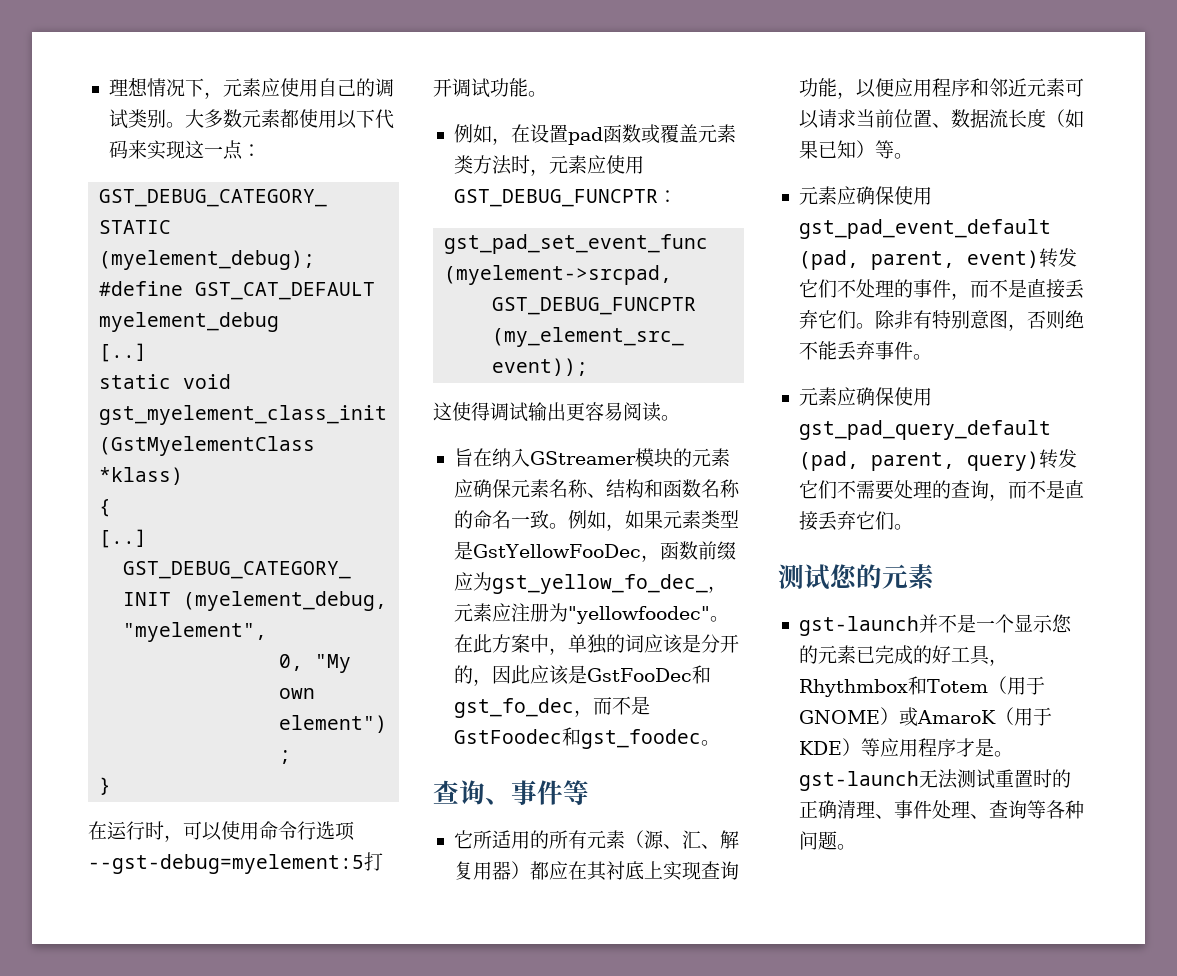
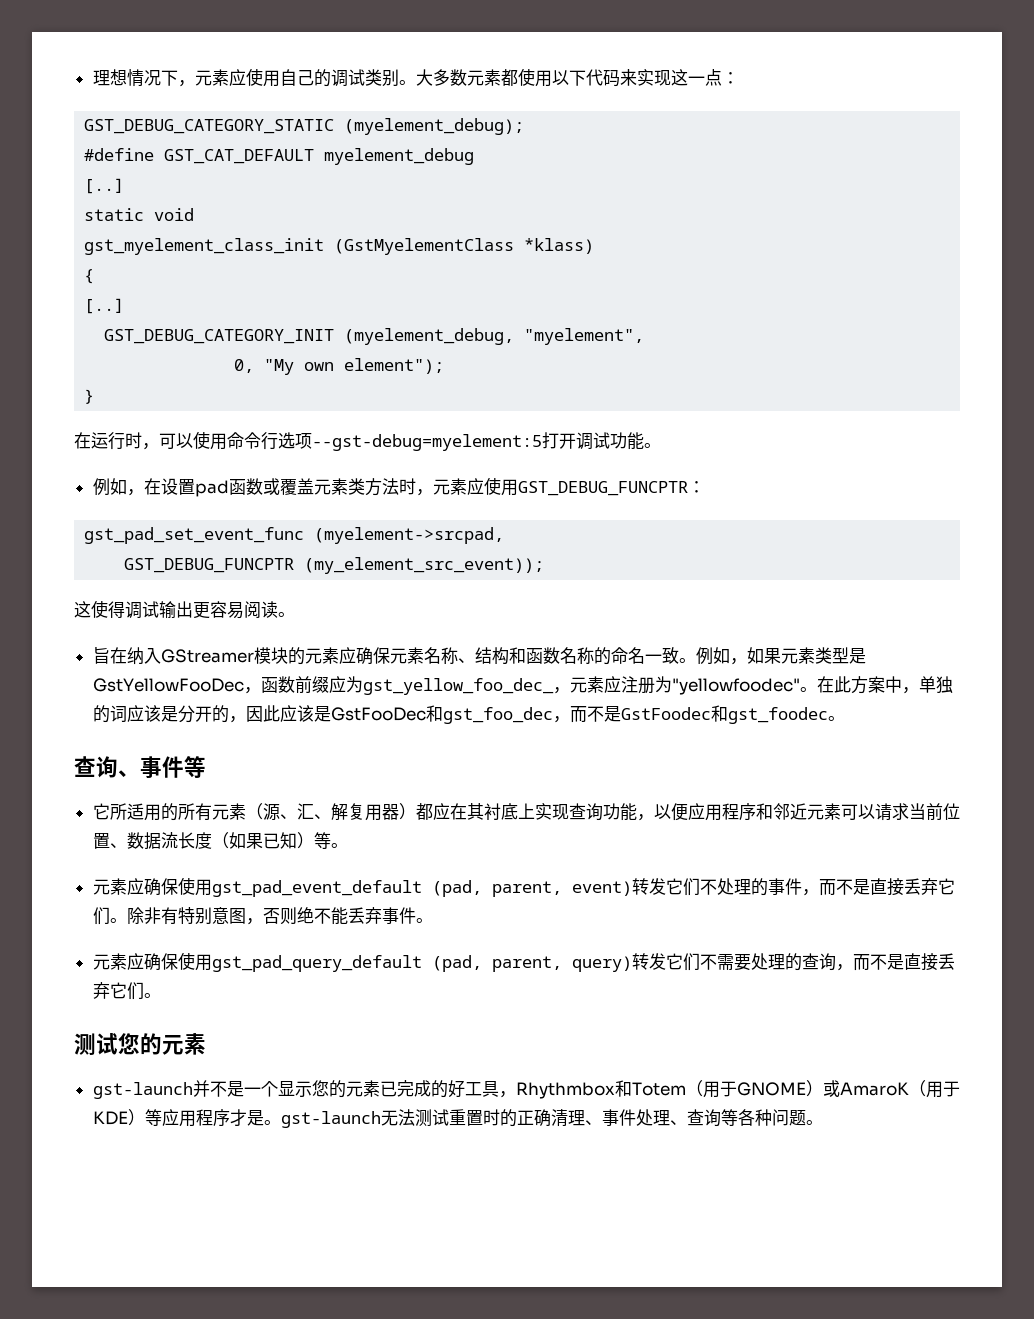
- 例如，如果元素类型是GstYellowFooDec，函数前缀应为gst_yellow_fo_dec_，元素应注册为"yellowfoodec"。
+ 例如，如果元素类型是GstYellowFooDec，函数前缀应为gst_yellow_foo_dec_，元素应注册为"yellowfoodec"。
- 在此方案中，单独的词应该是分开的，因此应该是GstFooDec和gst_fo_dec，而不是GstFoodec和gst_foodec。
+ 在此方案中，单独的词应该是分开的，因此应该是GstFooDec和gst_foo_dec，而不是GstFoodec和gst_foodec。

